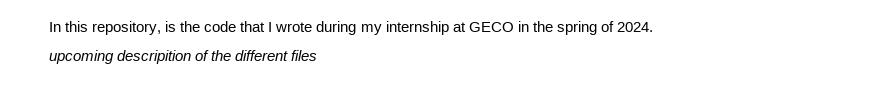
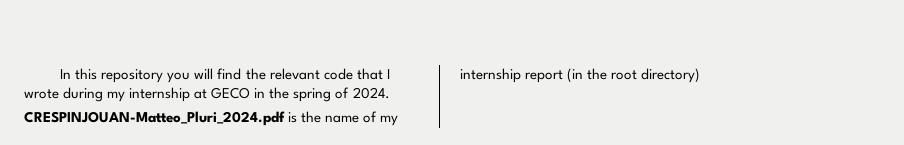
- In this repository, is the code that I wrote during my internship at GECO in the spring of 2024.
+ In this repository you will find the relevant code that I wrote during my internship at GECO in the spring of 2024.
- upcoming descripition of the different files
+ CRESPINJOUAN-Matteo_Pluri_2024.pdf is the name of my internship report (in the root directory)

